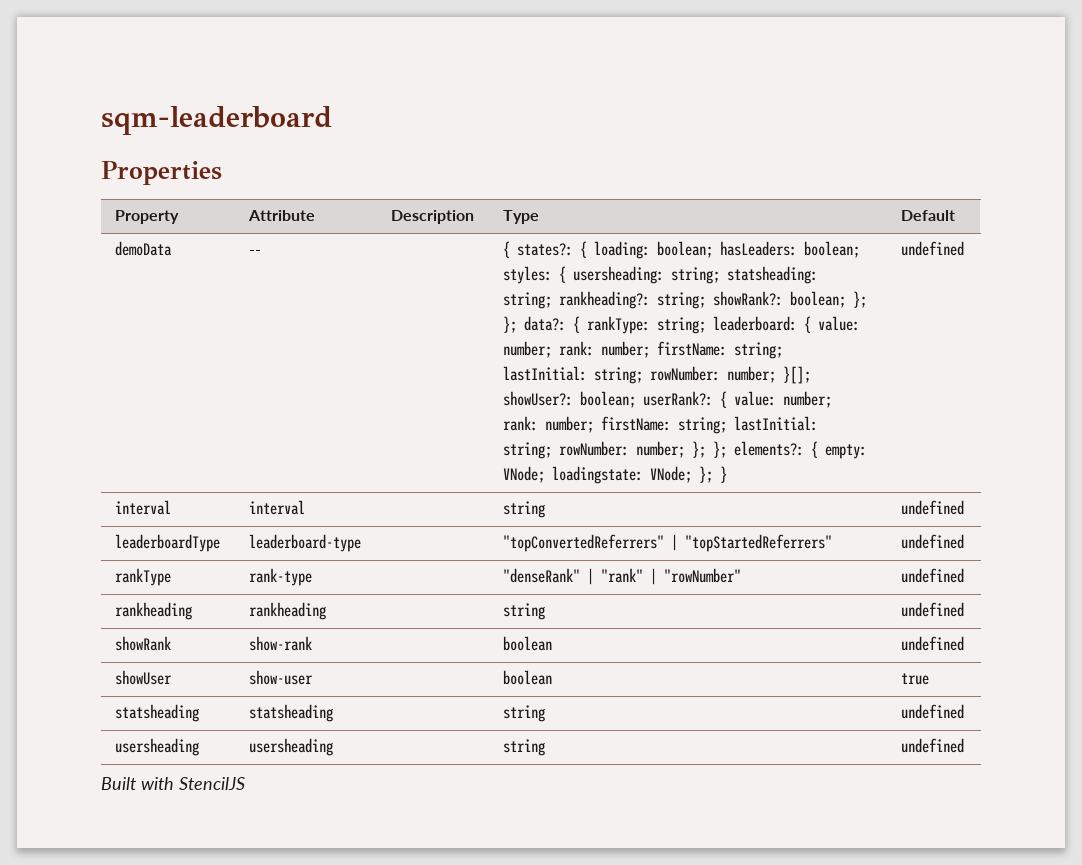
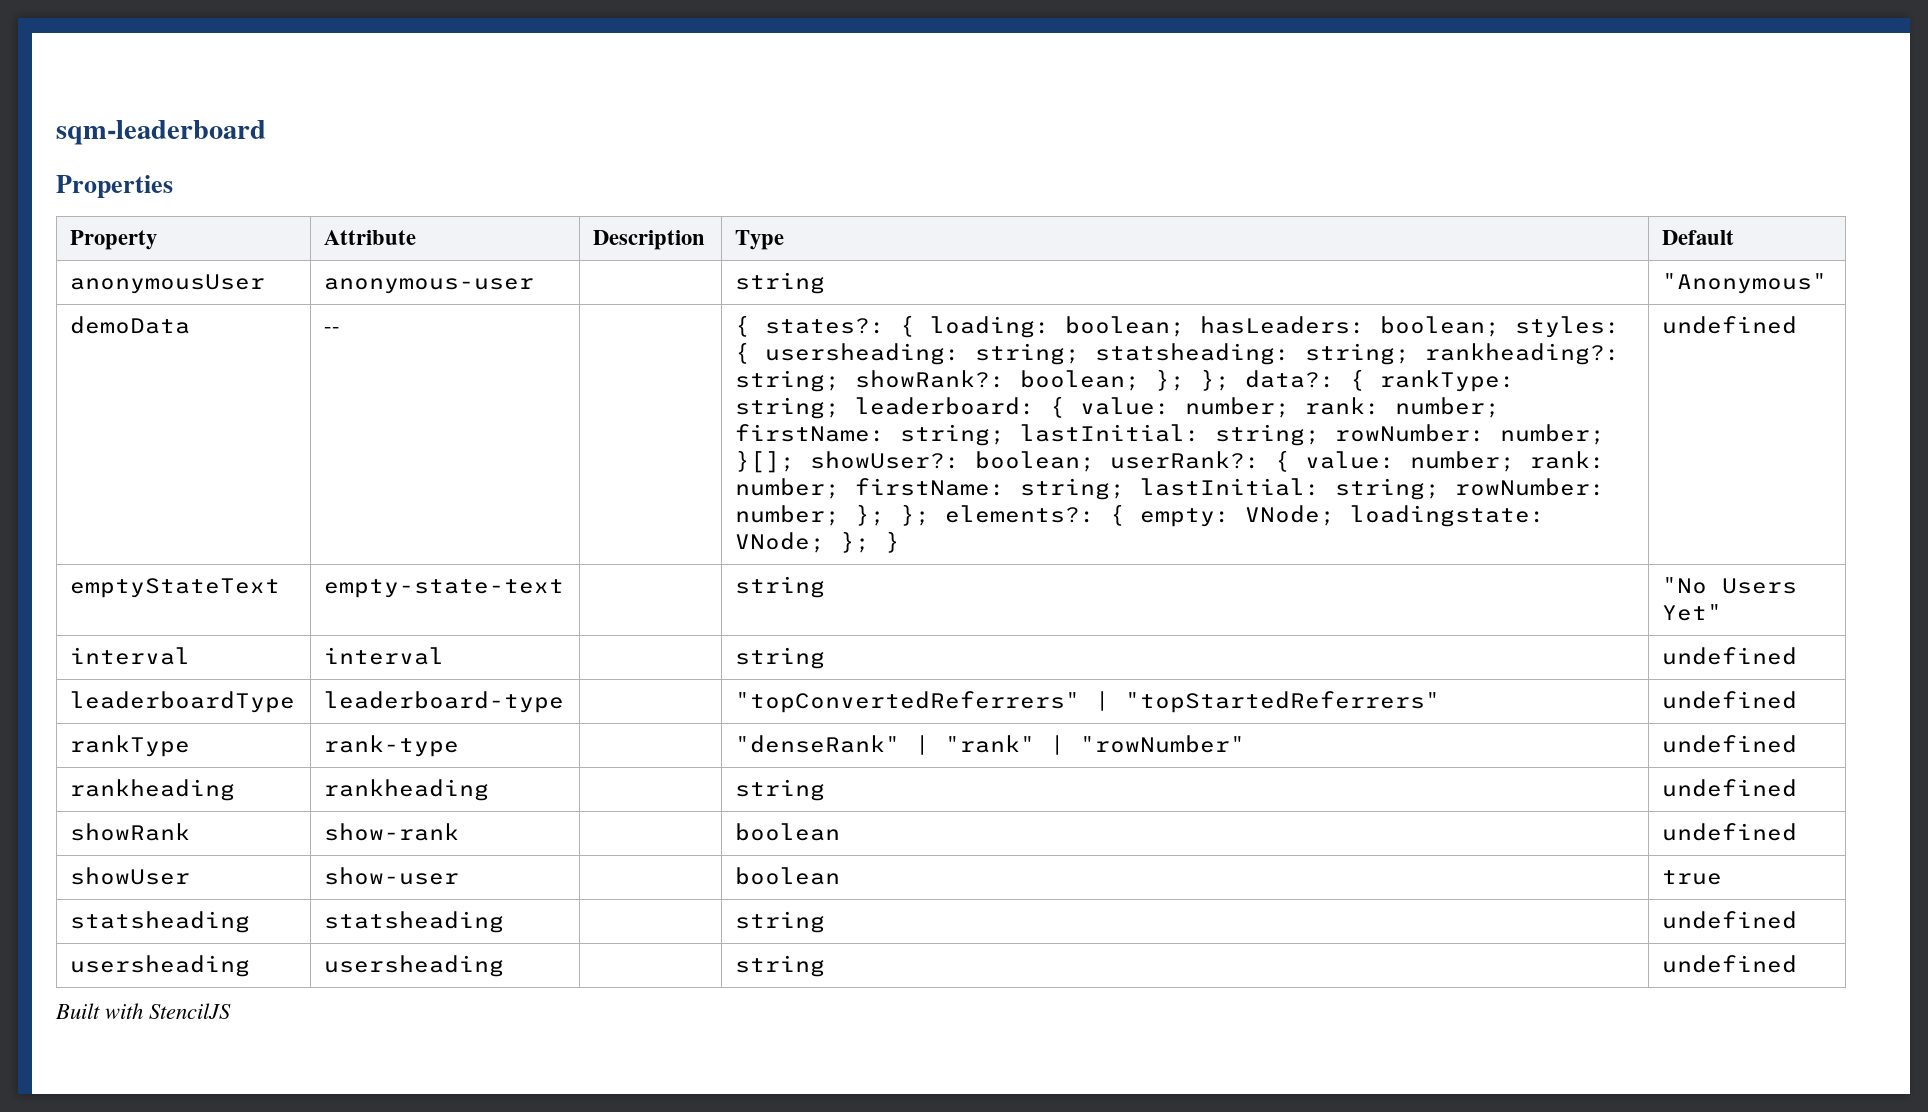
+ anonymousUser | anonymous-user | | string | "Anonymous"
+ emptyStateText | empty-state-text | | string | "No Users Yet"

